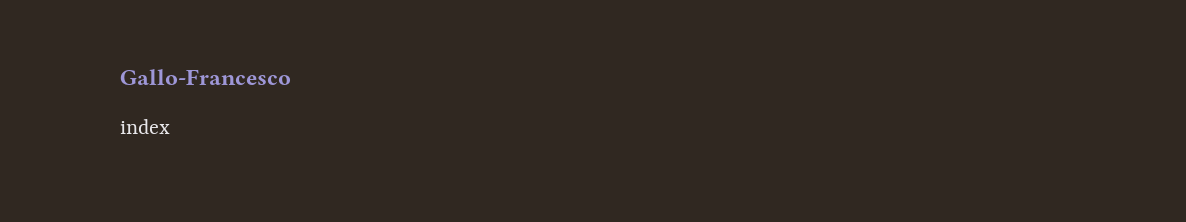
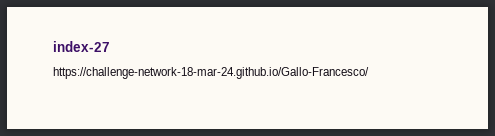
- Gallo-Francesco
- index
+ index-27
+ https://challenge-network-18-mar-24.github.io/Gallo-Francesco/

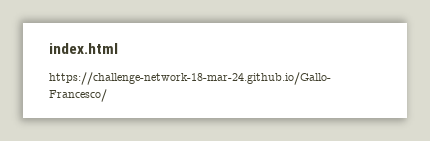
- index-27
+ index.html

